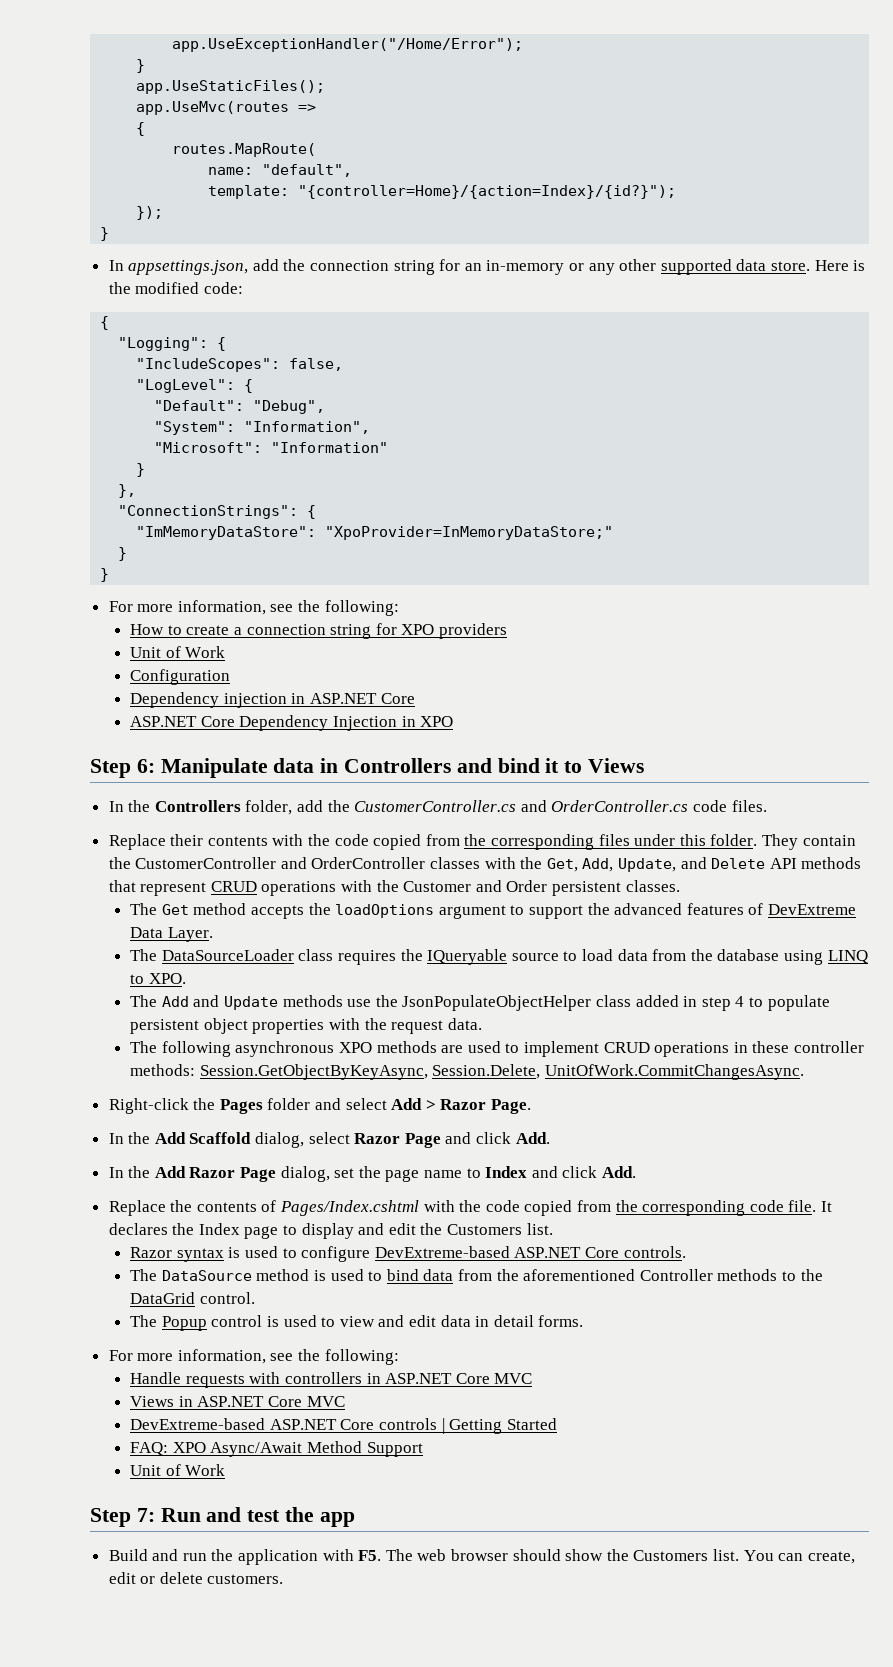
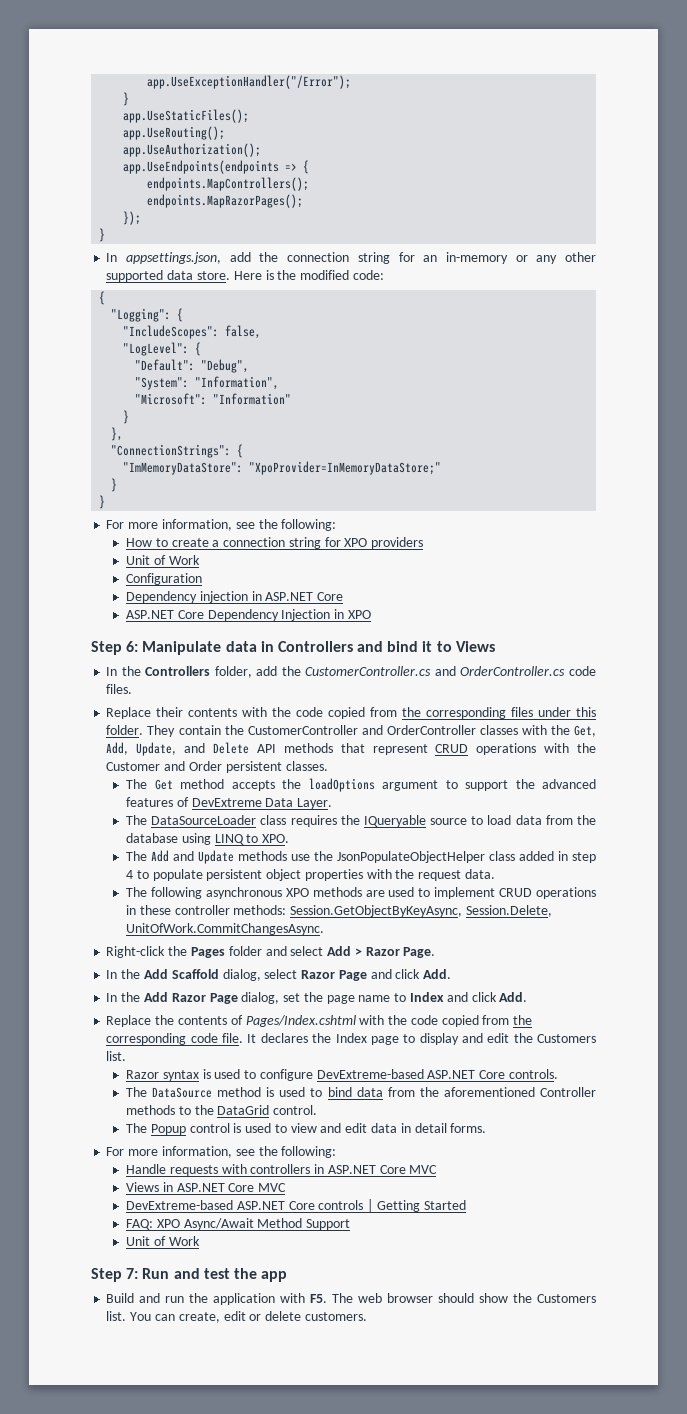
- app.UseExceptionHandler("/Home/Error");
+ app.UseExceptionHandler("/Error");
- app.UseMvc(routes =>
- {
- routes.MapRoute(
- name: "default",
- template: "{controller=Home}/{action=Index}/{id?}");
+ app.UseRouting();
+ app.UseAuthorization();
+ app.UseEndpoints(endpoints => {
+ endpoints.MapControllers();
+ endpoints.MapRazorPages();

